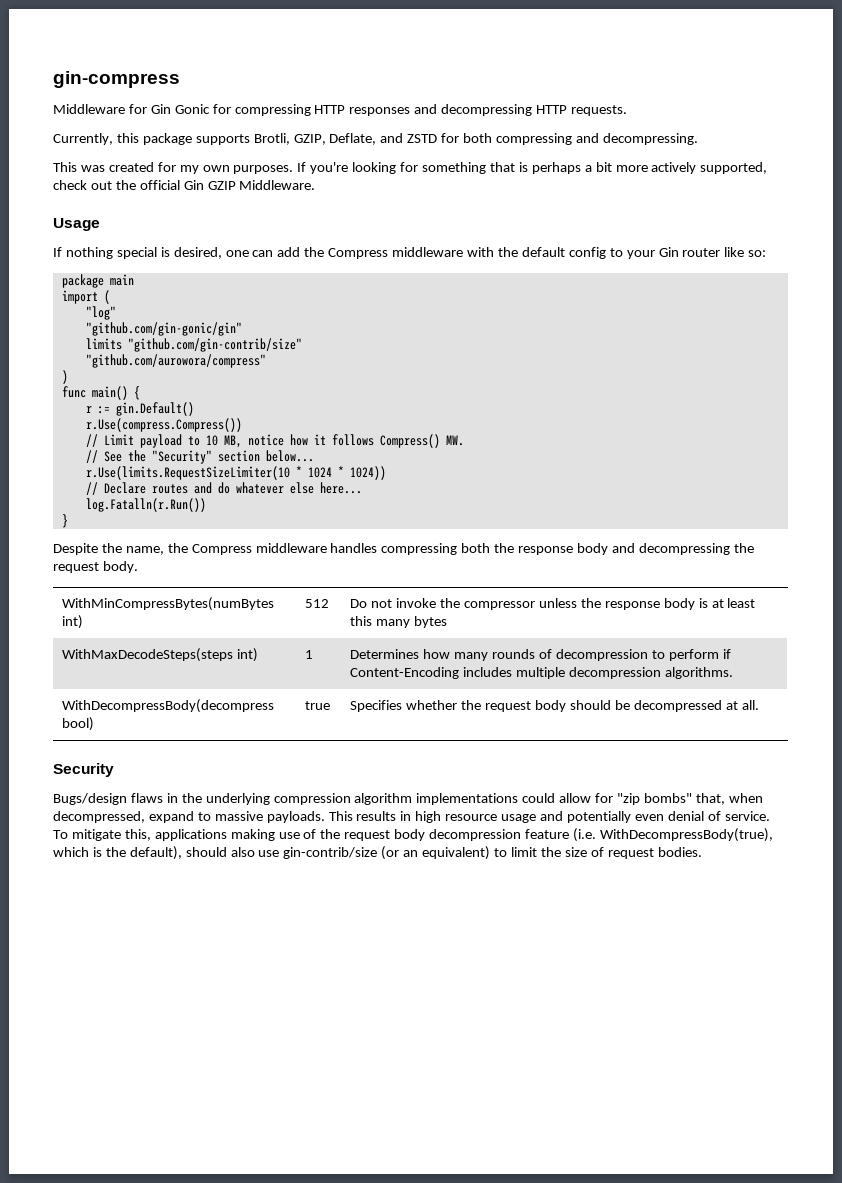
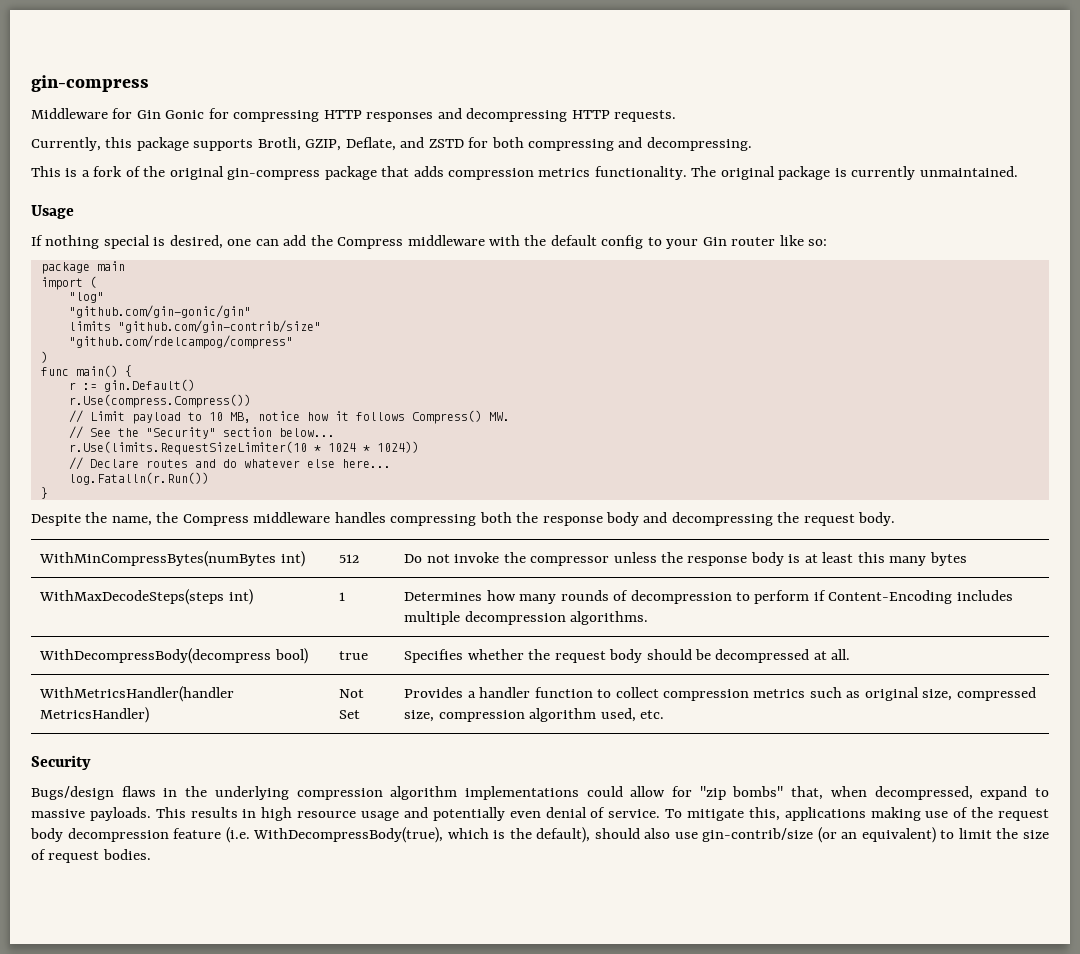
- This was created for my own purposes. If you're looking for something that is perhaps a bit more actively supported, check out the official Gin GZIP Middleware.
+ This is a fork of the original gin-compress package that adds compression metrics functionality. The original package is currently unmaintained.
- "github.com/aurowora/compress"
+ "github.com/rdelcampog/compress"
+ WithMetricsHandler(handler MetricsHandler) | Not Set | Provides a handler function to collect compression metrics such as original size, compressed size, compression algorithm used, etc.

